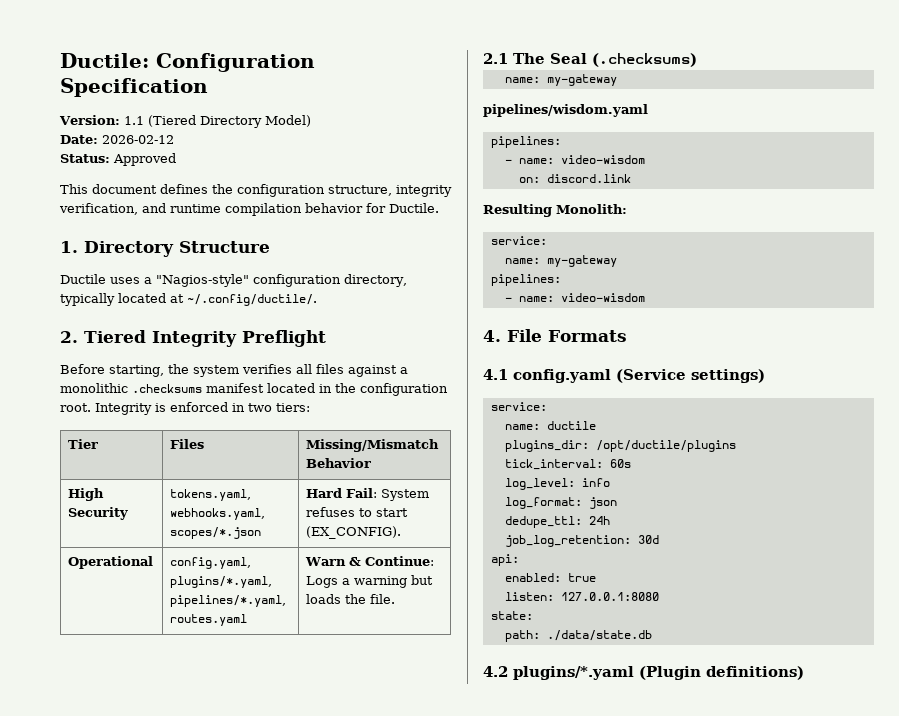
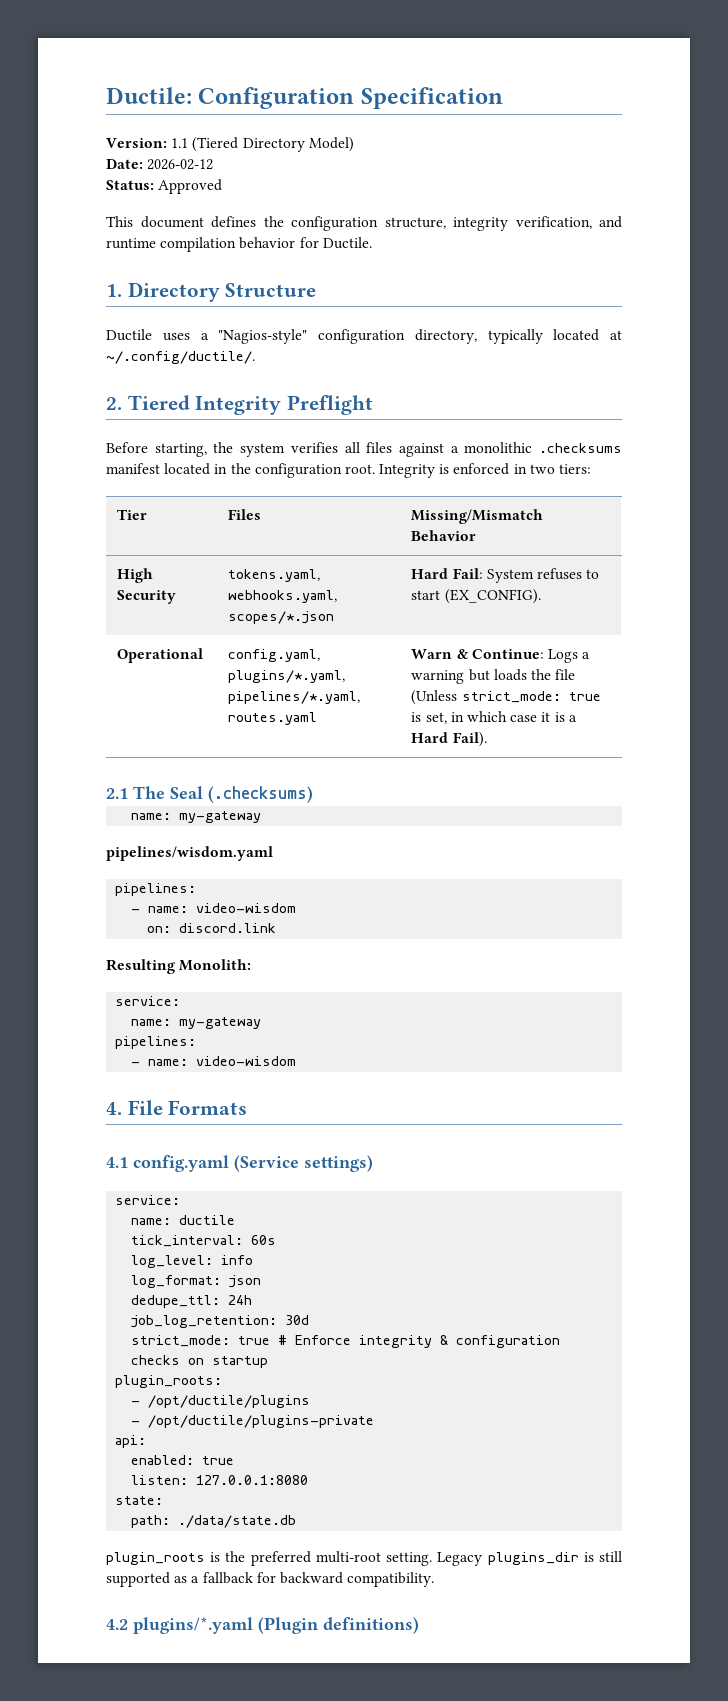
- Operational | config.yaml, plugins/*.yaml, pipelines/*.yaml, routes.yaml | Warn & Continue: Logs a warning but loads the file.
+ Operational | config.yaml, plugins/*.yaml, pipelines/*.yaml, routes.yaml | Warn & Continue: Logs a warning but loads the file (Unless strict_mode: true is set, in which case it is a Hard Fail).
- plugins_dir: /opt/ductile/plugins
+ strict_mode: true # Enforce integrity & configuration checks on startup
+ plugin_roots:
+ - /opt/ductile/plugins
+ - /opt/ductile/plugins-private
+ plugin_roots is the preferred multi-root setting. Legacy plugins_dir is still supported as a fallback for backward compatibility.

